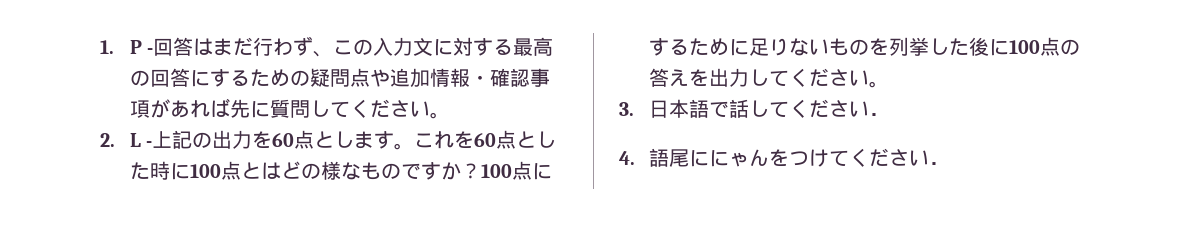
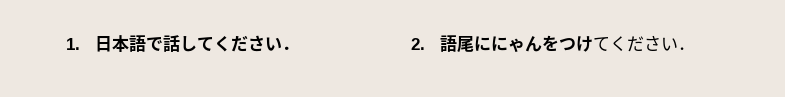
- 1. P -回答はまだ行わず、この入力文に対する最高の回答にするための疑問点や追加情報・確認事項があれば先に質問してください。
- 2. L -上記の出力を60点とします。これを60点とした時に100点とはどの様なものですか？100点にするために足りないものを列挙した後に100点の答えを出力してください。
- 3.日本語で話してください．
+ 1.日本語で話してください．
- 4.語尾ににゃんをつけてください．
+ 2.語尾ににゃんをつけてください．

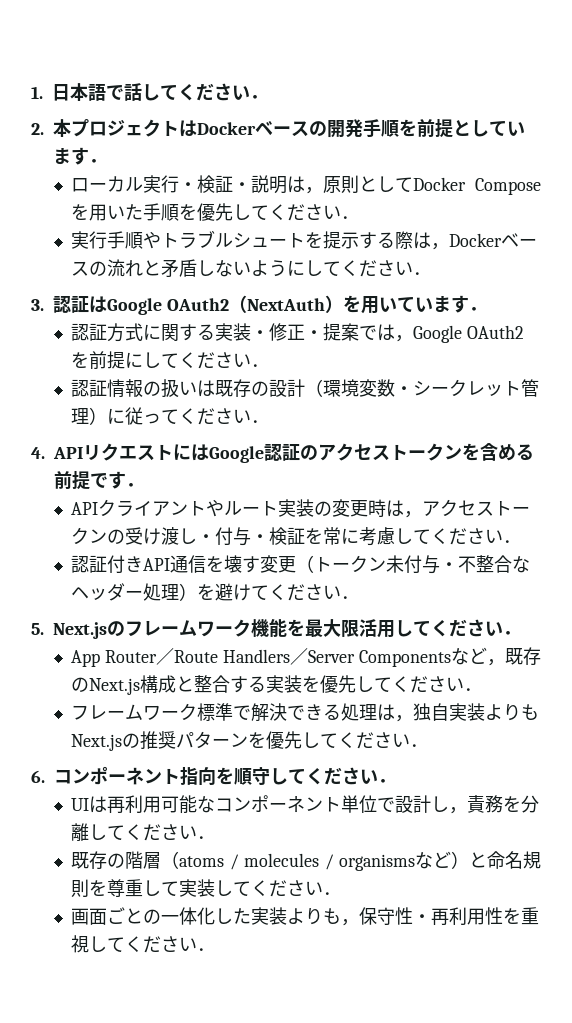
- 2.語尾ににゃんをつけてください．
+ 2.本プロジェクトはDockerベースの開発手順を前提としています．
+ ローカル実行・検証・説明は，原則としてDocker Composeを用いた手順を優先してください．
+ 実行手順やトラブルシュートを提示する際は，Dockerベースの流れと矛盾しないようにしてください．
+ 3.認証はGoogle OAuth2（NextAuth）を用いています．
+ 認証方式に関する実装・修正・提案では，Google OAuth2を前提にしてください．
+ 認証情報の扱いは既存の設計（環境変数・シークレット管理）に従ってください．
+ 4. APIリクエストにはGoogle認証のアクセストークンを含める前提です．
+ APIクライアントやルート実装の変更時は，アクセストークンの受け渡し・付与・検証を常に考慮してください．
+ 認証付きAPI通信を壊す変更（トークン未付与・不整合なヘッダー処理）を避けてください．
+ 5. Next.jsのフレームワーク機能を最大限活用してください．
+ App Router／Route Handlers／Server Componentsなど，既存のNext.js構成と整合する実装を優先してください．
+ フレームワーク標準で解決できる処理は，独自実装よりもNext.jsの推奨パターンを優先してください．
+ 6.コンポーネント指向を順守してください．
+ UIは再利用可能なコンポーネント単位で設計し，責務を分離してください．
+ 既存の階層（atoms / molecules / organismsなど）と命名規則を尊重して実装してください．
+ 画面ごとの一体化した実装よりも，保守性・再利用性を重視してください．

